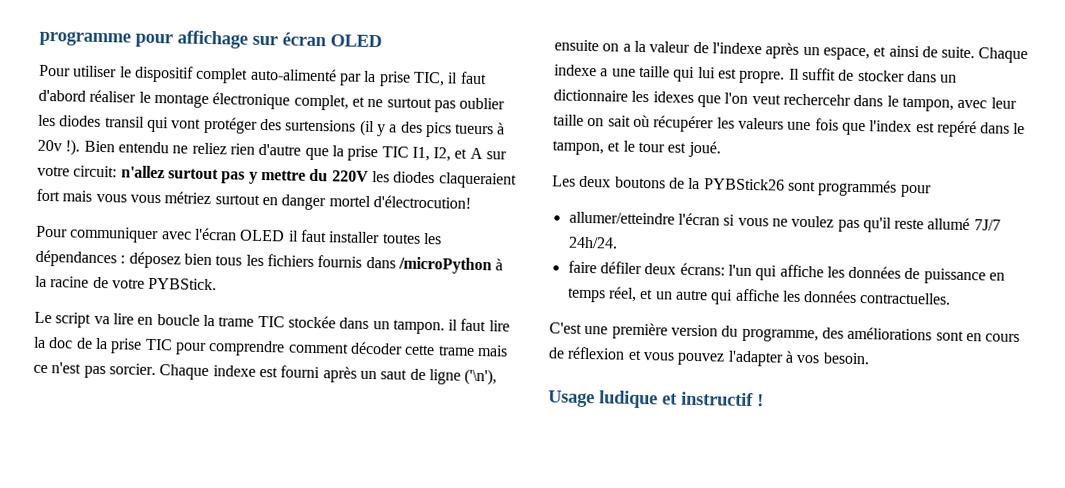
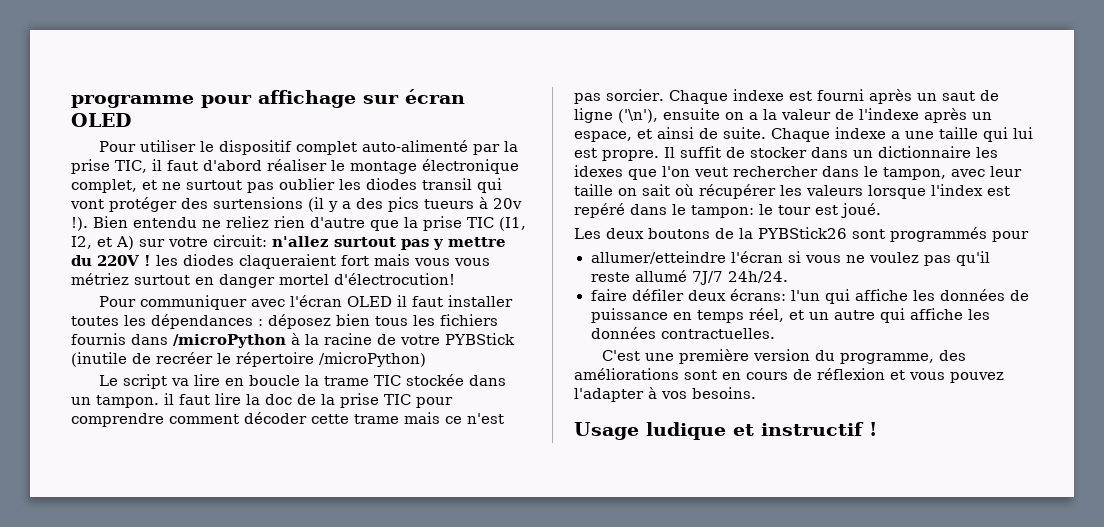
- Bien entendu ne reliez rien d'autre que la prise TIC I1, I2, et A sur votre circuit: n'allez surtout pas y mettre du 220V les diodes claqueraient fort mais vous vous métriez surtout en danger mortel d'électrocution!
+ Bien entendu ne reliez rien d'autre que la prise TIC (I1, I2, et A) sur votre circuit: n'allez surtout pas y mettre du 220V ! les diodes claqueraient fort mais vous vous métriez surtout en danger mortel d'électrocution!
- Pour communiquer avec l'écran OLED il faut installer toutes les dépendances : déposez bien tous les fichiers fournis dans /microPython à la racine de votre PYBStick.
+ Pour communiquer avec l'écran OLED il faut installer toutes les dépendances : déposez bien tous les fichiers fournis dans /microPython à la racine de votre PYBStick (inutile de recréer le répertoire /microPython)
- Il suffit de stocker dans un dictionnaire les idexes que l'on veut rechercehr dans le tampon, avec leur taille on sait où récupérer les valeurs une fois que l'index est repéré dans le tampon, et le tour est joué.
+ Il suffit de stocker dans un dictionnaire les idexes que l'on veut rechercher dans le tampon, avec leur taille on sait où récupérer les valeurs lorsque l'index est repéré dans le tampon: le tour est joué.
- C'est une première version du programme, des améliorations sont en cours de réflexion et vous pouvez l'adapter à vos besoin.
+ C'est une première version du programme, des améliorations sont en cours de réflexion et vous pouvez l'adapter à vos besoins.

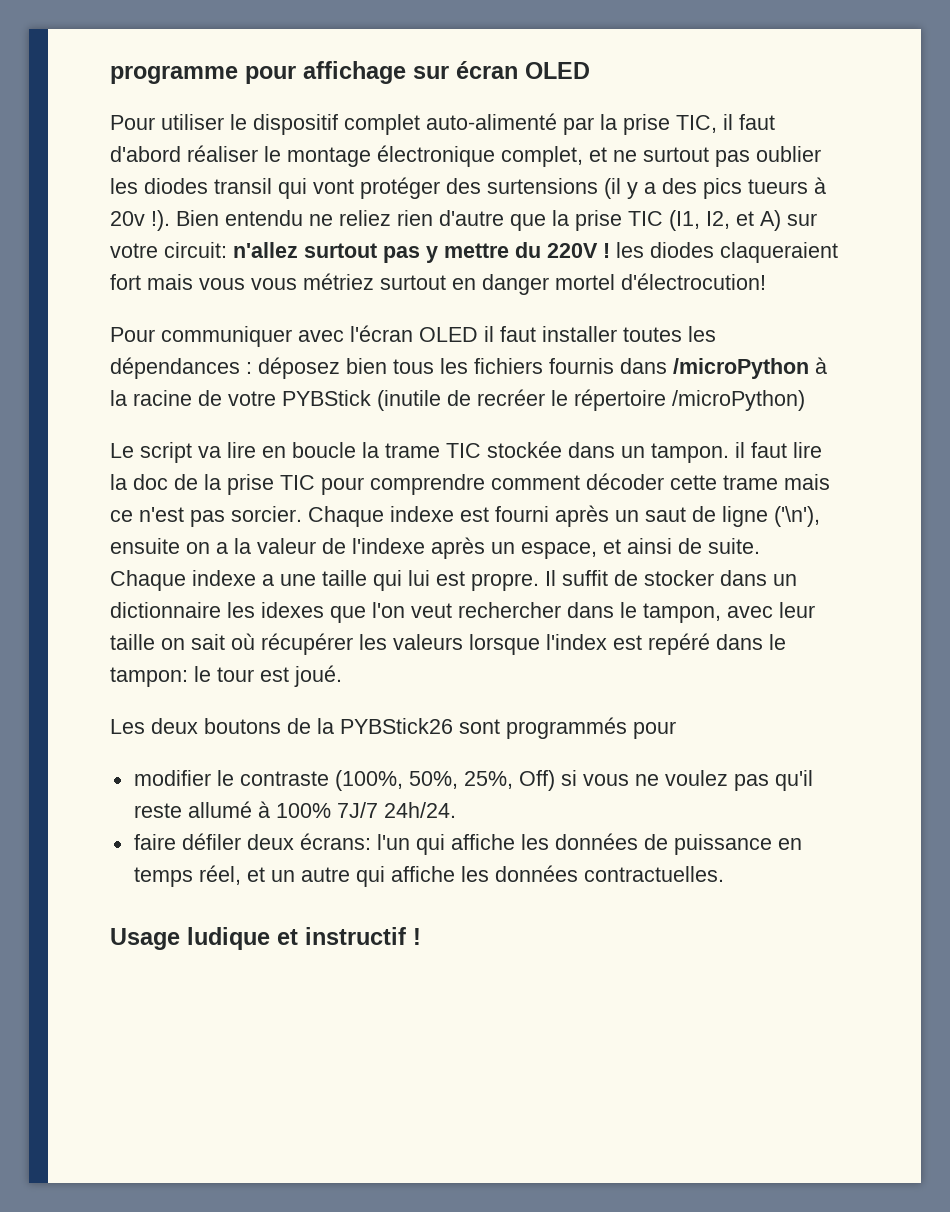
- allumer/etteindre l'écran si vous ne voulez pas qu'il reste allumé 7J/7 24h/24.
+ modifier le contraste (100%, 50%, 25%, Off) si vous ne voulez pas qu'il reste allumé à 100% 7J/7 24h/24.
- C'est une première version du programme, des améliorations sont en cours de réflexion et vous pouvez l'adapter à vos besoins.

